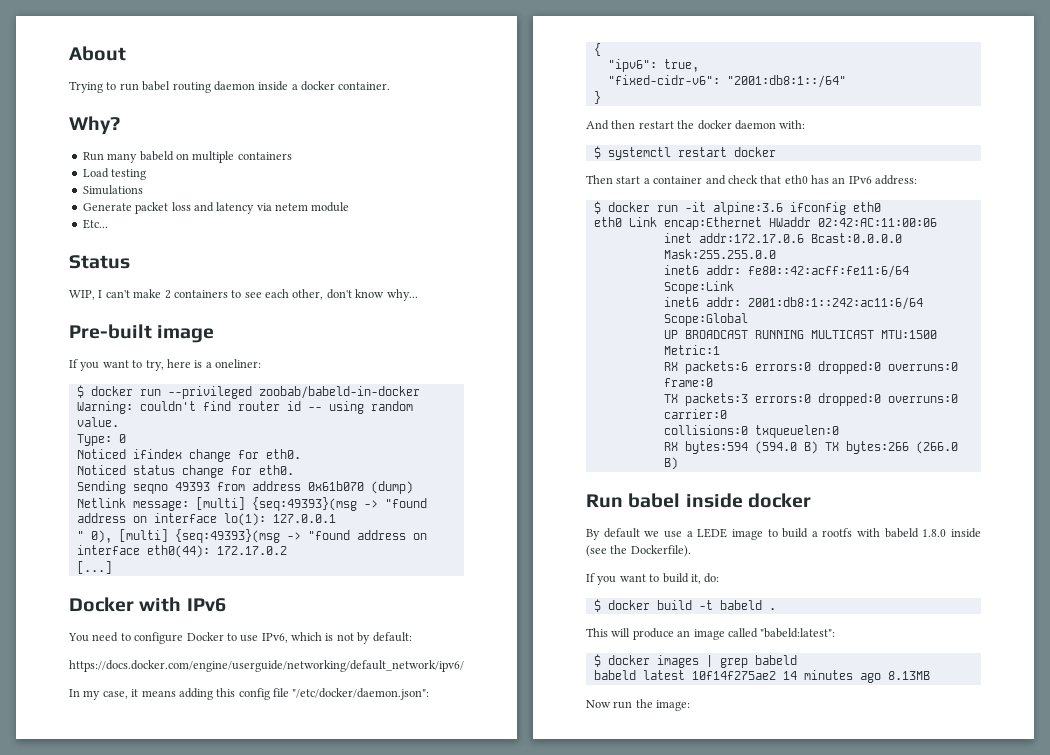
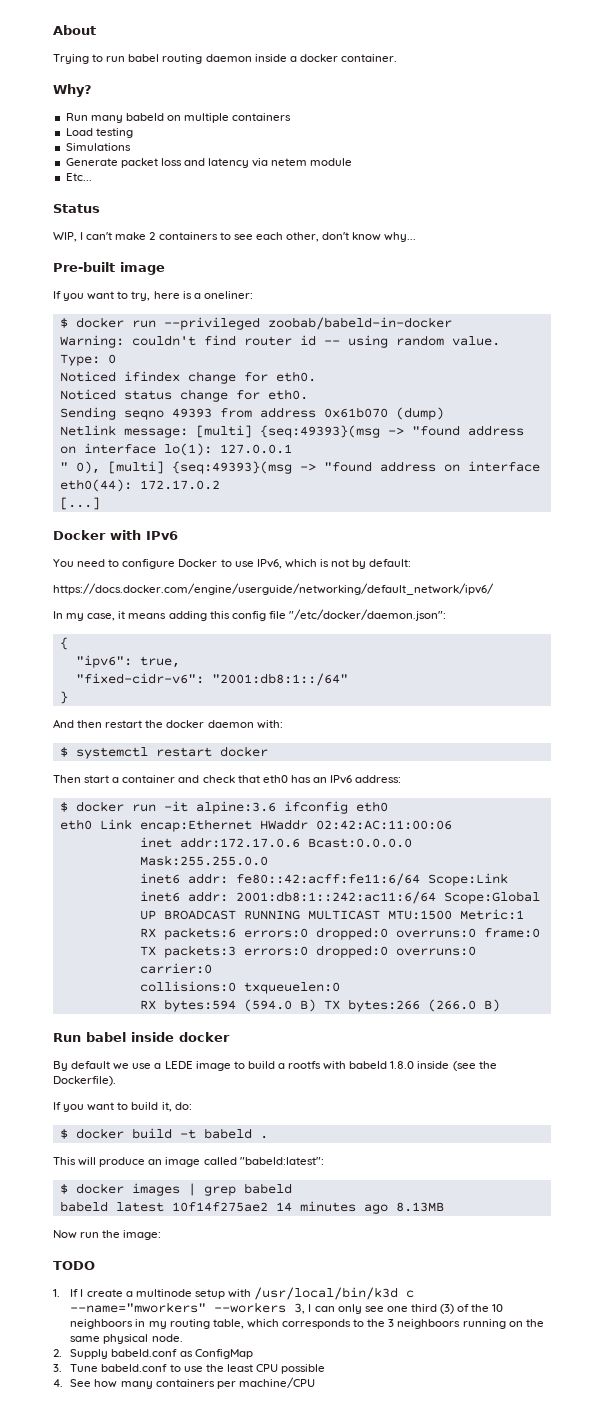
+ TODO
+ 1. If I create a multinode setup with /usr/local/bin/k3d c --name="mworkers" --workers 3, I can only see one third (3) of the 10 neighboors in my routing table, which corresponds to the 3 neighboors running on the same physical node.
+ 2. Supply babeld.conf as ConfigMap
+ 3. Tune babeld.conf to use the least CPU possible
+ 4. See how many containers per machine/CPU

